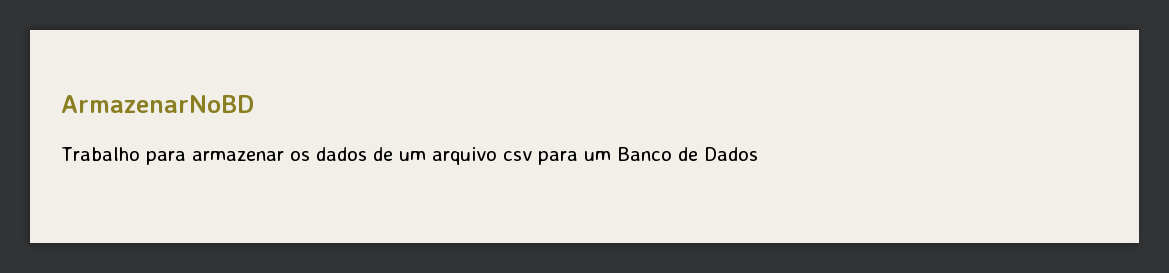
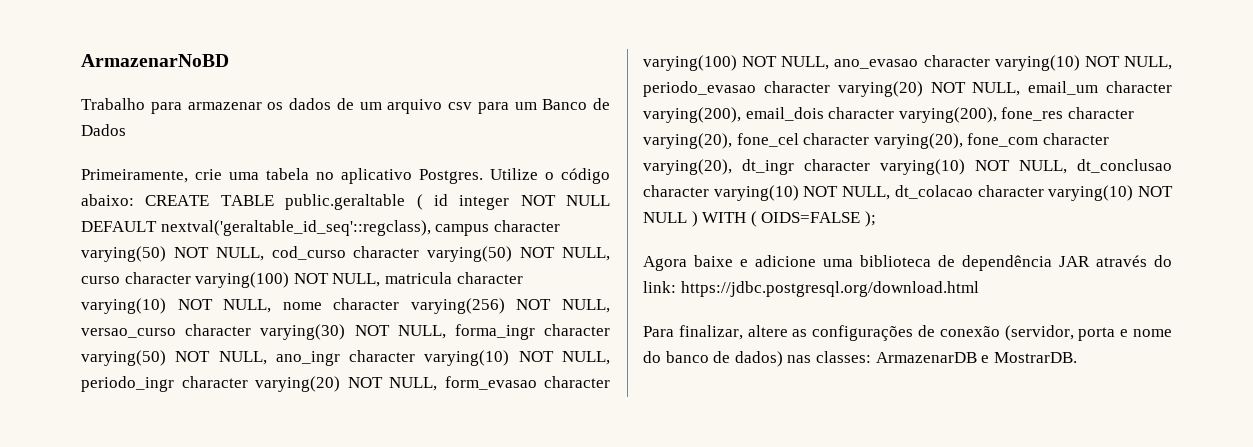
+ Primeiramente, crie uma tabela no aplicativo Postgres. Utilize o código abaixo: CREATE TABLE public.geraltable ( id integer NOT NULL DEFAULT nextval('geraltable_id_seq'::regclass), campus character varying(50) NOT NULL, cod_curso character varying(50) NOT NULL, curso character varying(100) NOT NULL, matricula character varying(10) NOT NULL, nome character varying(256) NOT NULL, versao_curso character varying(30) NOT NULL, forma_ingr character varying(50) NOT NULL, ano_ingr character varying(10) NOT NULL, periodo_ingr character varying(20) NOT NULL, form_evasao character varying(100) NOT NULL, ano_evasao character varying(10) NOT NULL, periodo_evasao character varying(20) NOT NULL, email_um character varying(200), email_dois character varying(200), fone_res character varying(20), fone_cel character varying(20), fone_com character varying(20), dt_ingr character varying(10) NOT NULL, dt_conclusao character varying(10) NOT NULL, dt_colacao character varying(10) NOT NULL ) WITH ( OIDS=FALSE );
+ Agora baixe e adicione uma biblioteca de dependência JAR através do link: https://jdbc.postgresql.org/download.html
+ Para finalizar, altere as configurações de conexão (servidor, porta e nome do banco de dados) nas classes: ArmazenarDB e MostrarDB.

